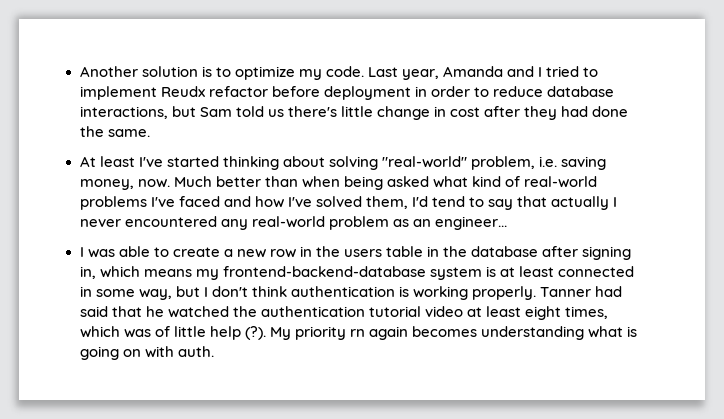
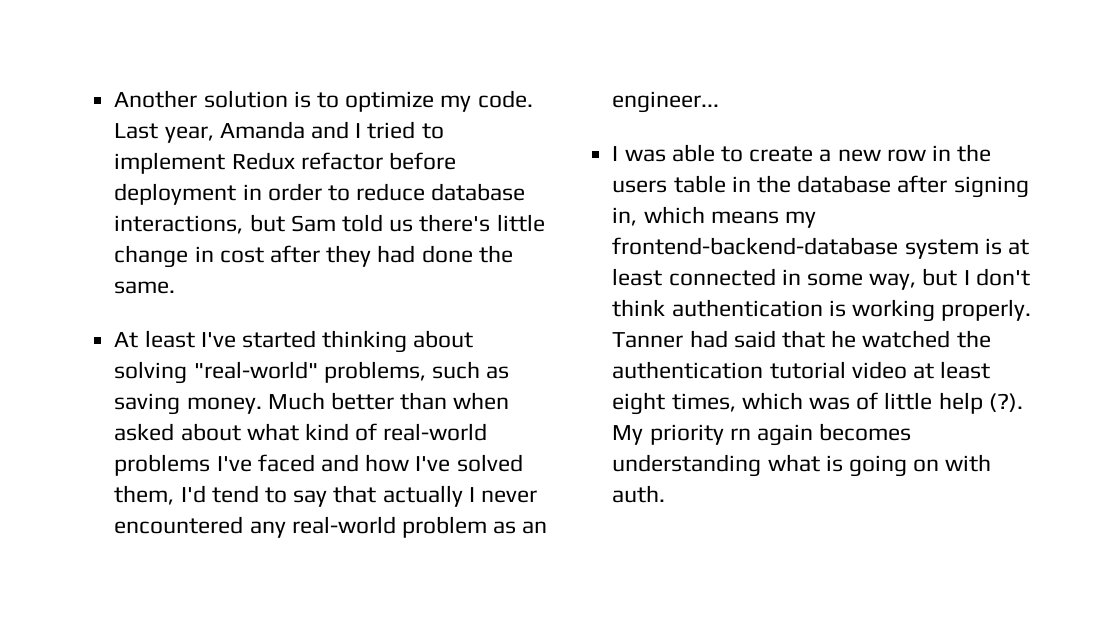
- Last year, Amanda and I tried to implement Reudx refactor before deployment in order to reduce database interactions, but Sam told us there's little change in cost after they had done the same.
+ Last year, Amanda and I tried to implement Redux refactor before deployment in order to reduce database interactions, but Sam told us there's little change in cost after they had done the same.
- At least I've started thinking about solving "real-world" problem, i.e. saving money, now.
+ At least I've started thinking about solving "real-world" problems, such as saving money.
- Much better than when being asked what kind of real-world problems I've faced and how I've solved them, I'd tend to say that actually I never encountered any real-world problem as an engineer...
+ Much better than when asked about what kind of real-world problems I've faced and how I've solved them, I'd tend to say that actually I never encountered any real-world problem as an engineer...

